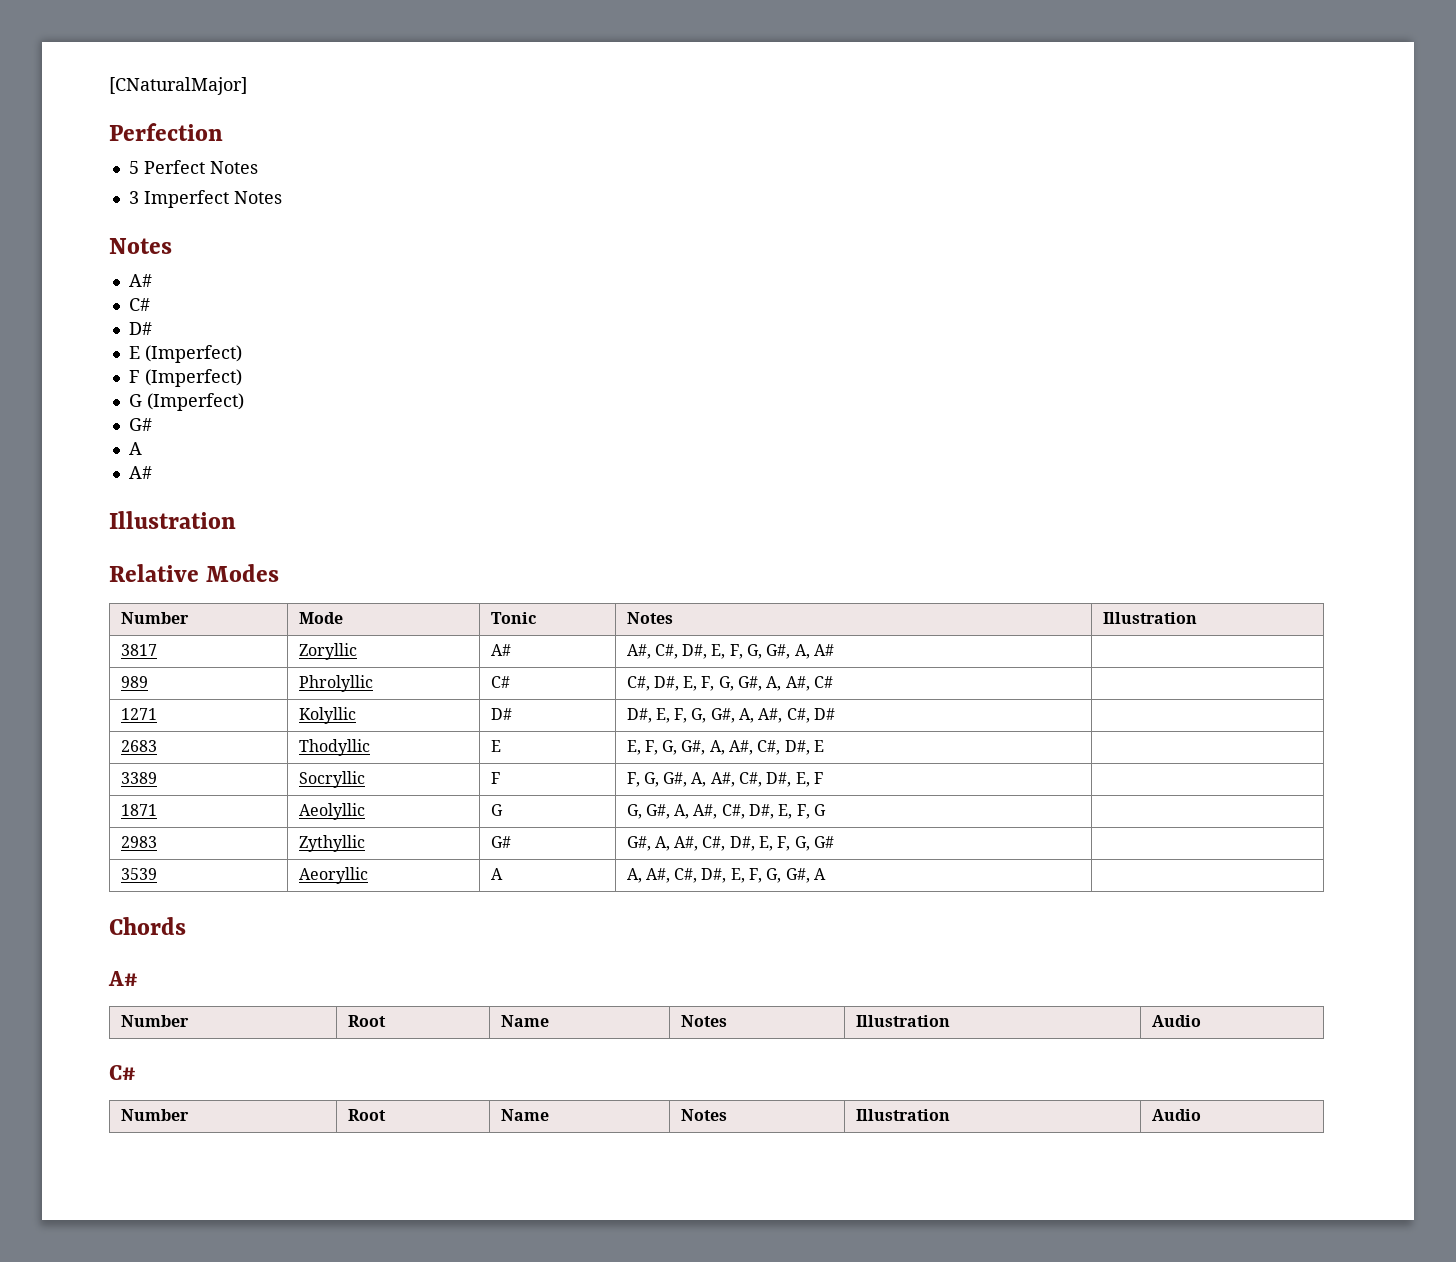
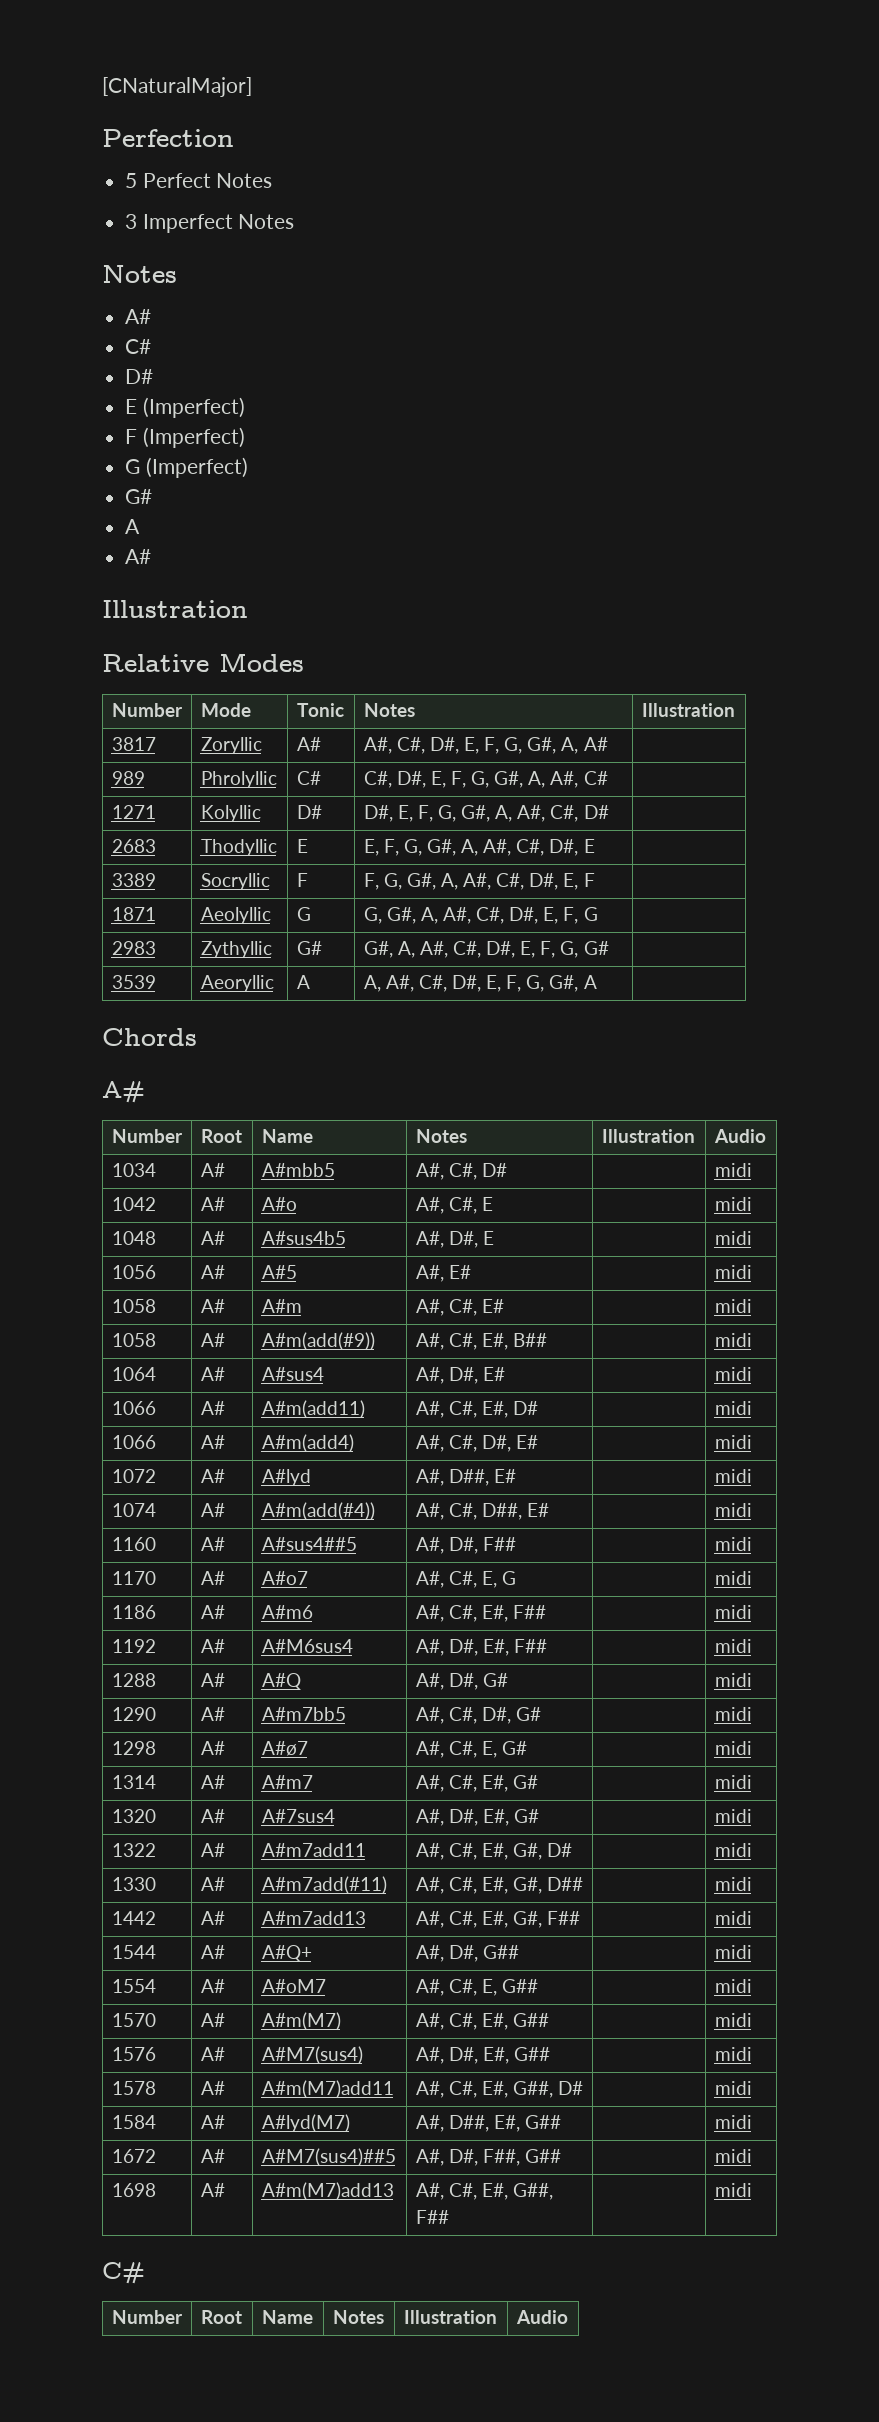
+ 1034 | A# | A#mbb5 | A#, C#, D# | | midi
+ 1042 | A# | A#o | A#, C#, E | | midi
+ 1048 | A# | A#sus4b5 | A#, D#, E | | midi
+ 1056 | A# | A#5 | A#, E# | | midi
+ 1058 | A# | A#m | A#, C#, E# | | midi
+ 1058 | A# | A#m(add(#9)) | A#, C#, E#, B## | | midi
+ 1064 | A# | A#sus4 | A#, D#, E# | | midi
+ 1066 | A# | A#m(add11) | A#, C#, E#, D# | | midi
+ 1066 | A# | A#m(add4) | A#, C#, D#, E# | | midi
+ 1072 | A# | A#lyd | A#, D##, E# | | midi
+ 1074 | A# | A#m(add(#4)) | A#, C#, D##, E# | | midi
+ 1160 | A# | A#sus4##5 | A#, D#, F## | | midi
+ 1170 | A# | A#o7 | A#, C#, E, G | | midi
+ 1186 | A# | A#m6 | A#, C#, E#, F## | | midi
+ 1192 | A# | A#M6sus4 | A#, D#, E#, F## | | midi
+ 1288 | A# | A#Q | A#, D#, G# | | midi
+ 1290 | A# | A#m7bb5 | A#, C#, D#, G# | | midi
+ 1298 | A# | A#ø7 | A#, C#, E, G# | | midi
+ 1314 | A# | A#m7 | A#, C#, E#, G# | | midi
+ 1320 | A# | A#7sus4 | A#, D#, E#, G# | | midi
+ 1322 | A# | A#m7add11 | A#, C#, E#, G#, D# | | midi
+ 1330 | A# | A#m7add(#11) | A#, C#, E#, G#, D## | | midi
+ 1442 | A# | A#m7add13 | A#, C#, E#, G#, F## | | midi
+ 1544 | A# | A#Q+ | A#, D#, G## | | midi
+ 1554 | A# | A#oM7 | A#, C#, E, G## | | midi
+ 1570 | A# | A#m(M7) | A#, C#, E#, G## | | midi
+ 1576 | A# | A#M7(sus4) | A#, D#, E#, G## | | midi
+ 1578 | A# | A#m(M7)add11 | A#, C#, E#, G##, D# | | midi
+ 1584 | A# | A#lyd(M7) | A#, D##, E#, G## | | midi
+ 1672 | A# | A#M7(sus4)##5 | A#, D#, F##, G## | | midi
+ 1698 | A# | A#m(M7)add13 | A#, C#, E#, G##, F## | | midi

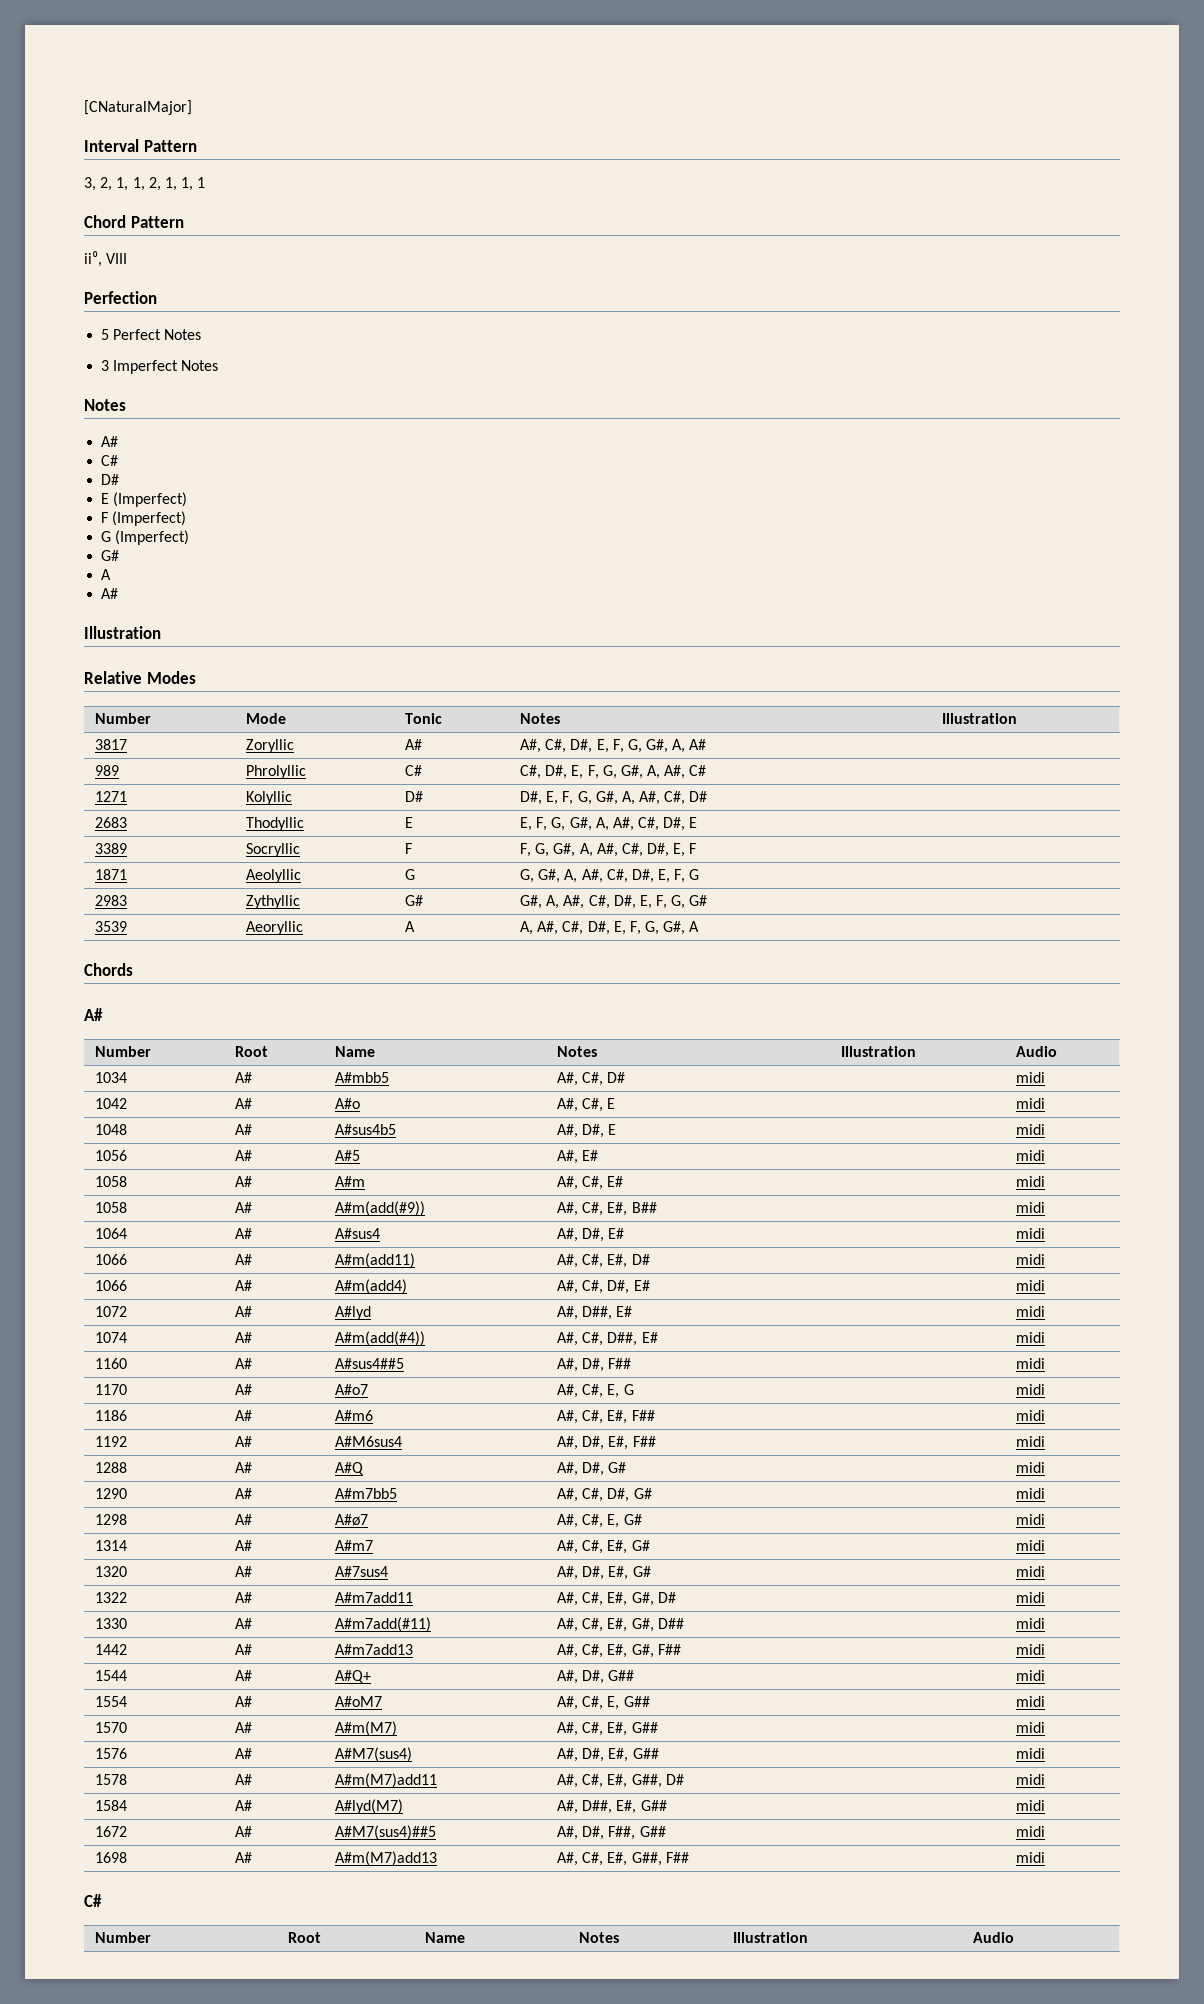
+ Interval Pattern
+ 3, 2, 1, 1, 2, 1, 1, 1
+ Chord Pattern
+ ii⁰, VIII

